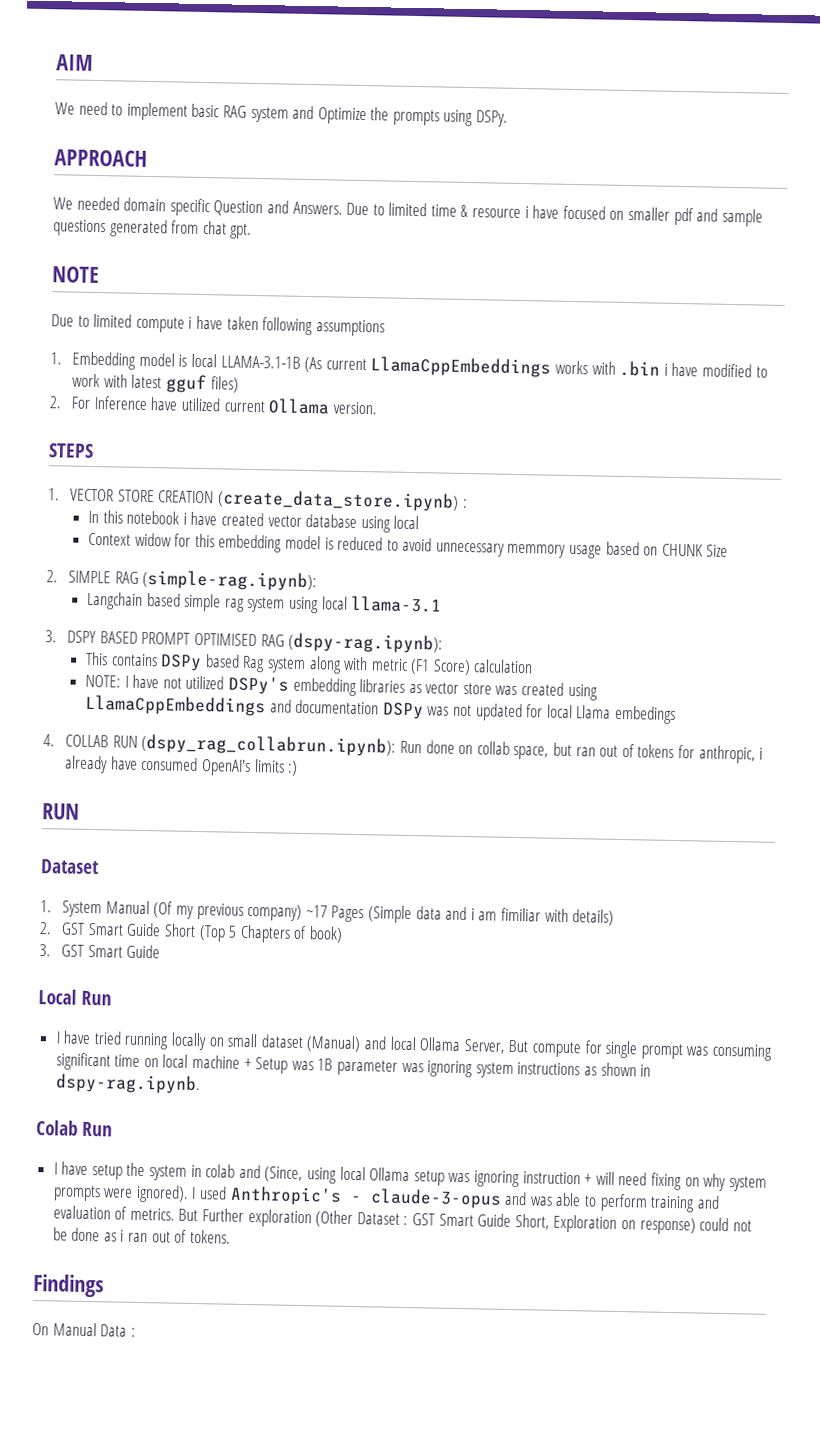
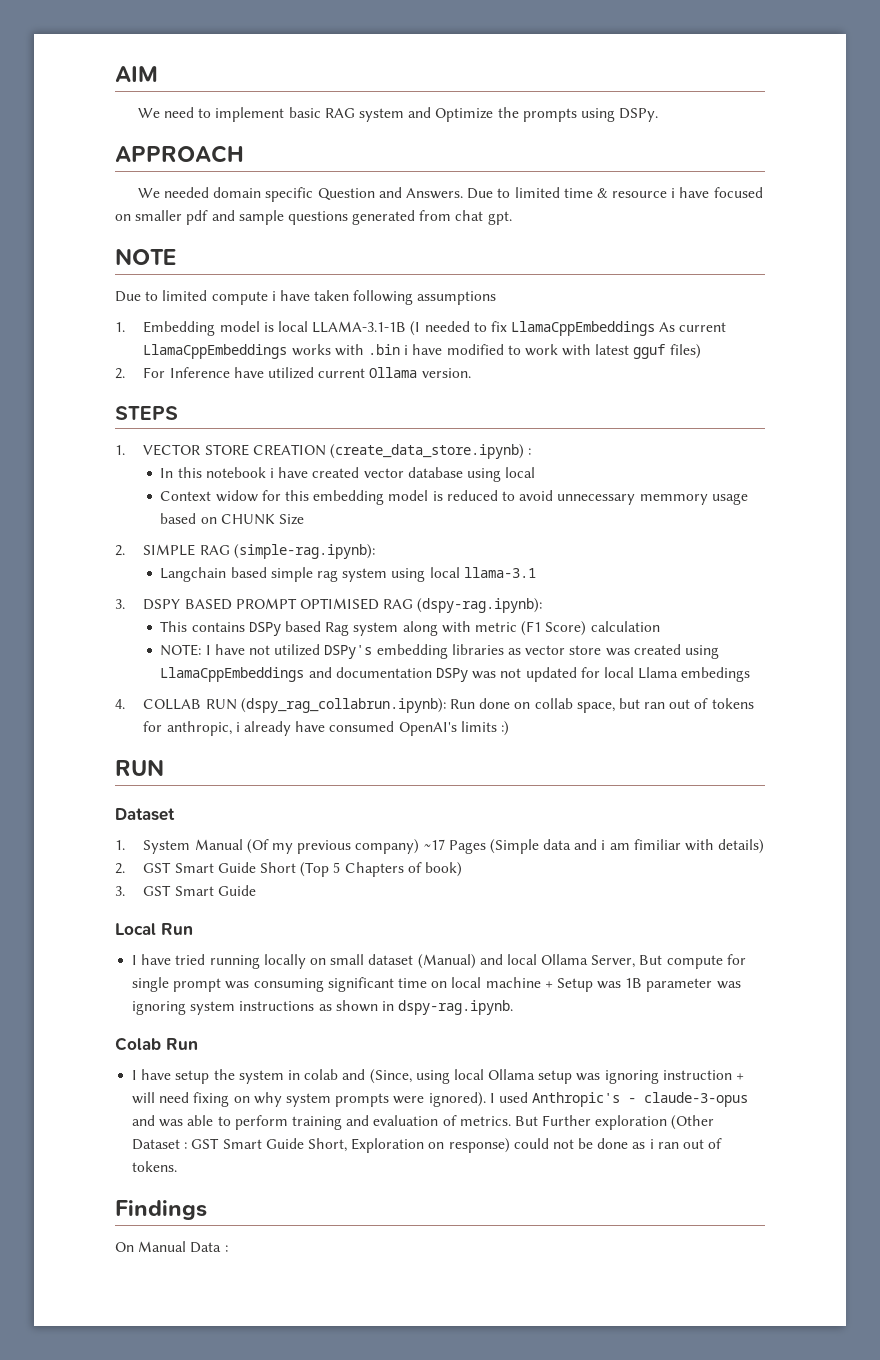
- 1. Embedding model is local LLAMA-3.1-1B (As current LlamaCppEmbeddings works with .bin i have modified to work with latest gguf files)
+ 1. Embedding model is local LLAMA-3.1-1B (I needed to fix LlamaCppEmbeddings As current LlamaCppEmbeddings works with .bin i have modified to work with latest gguf files)

